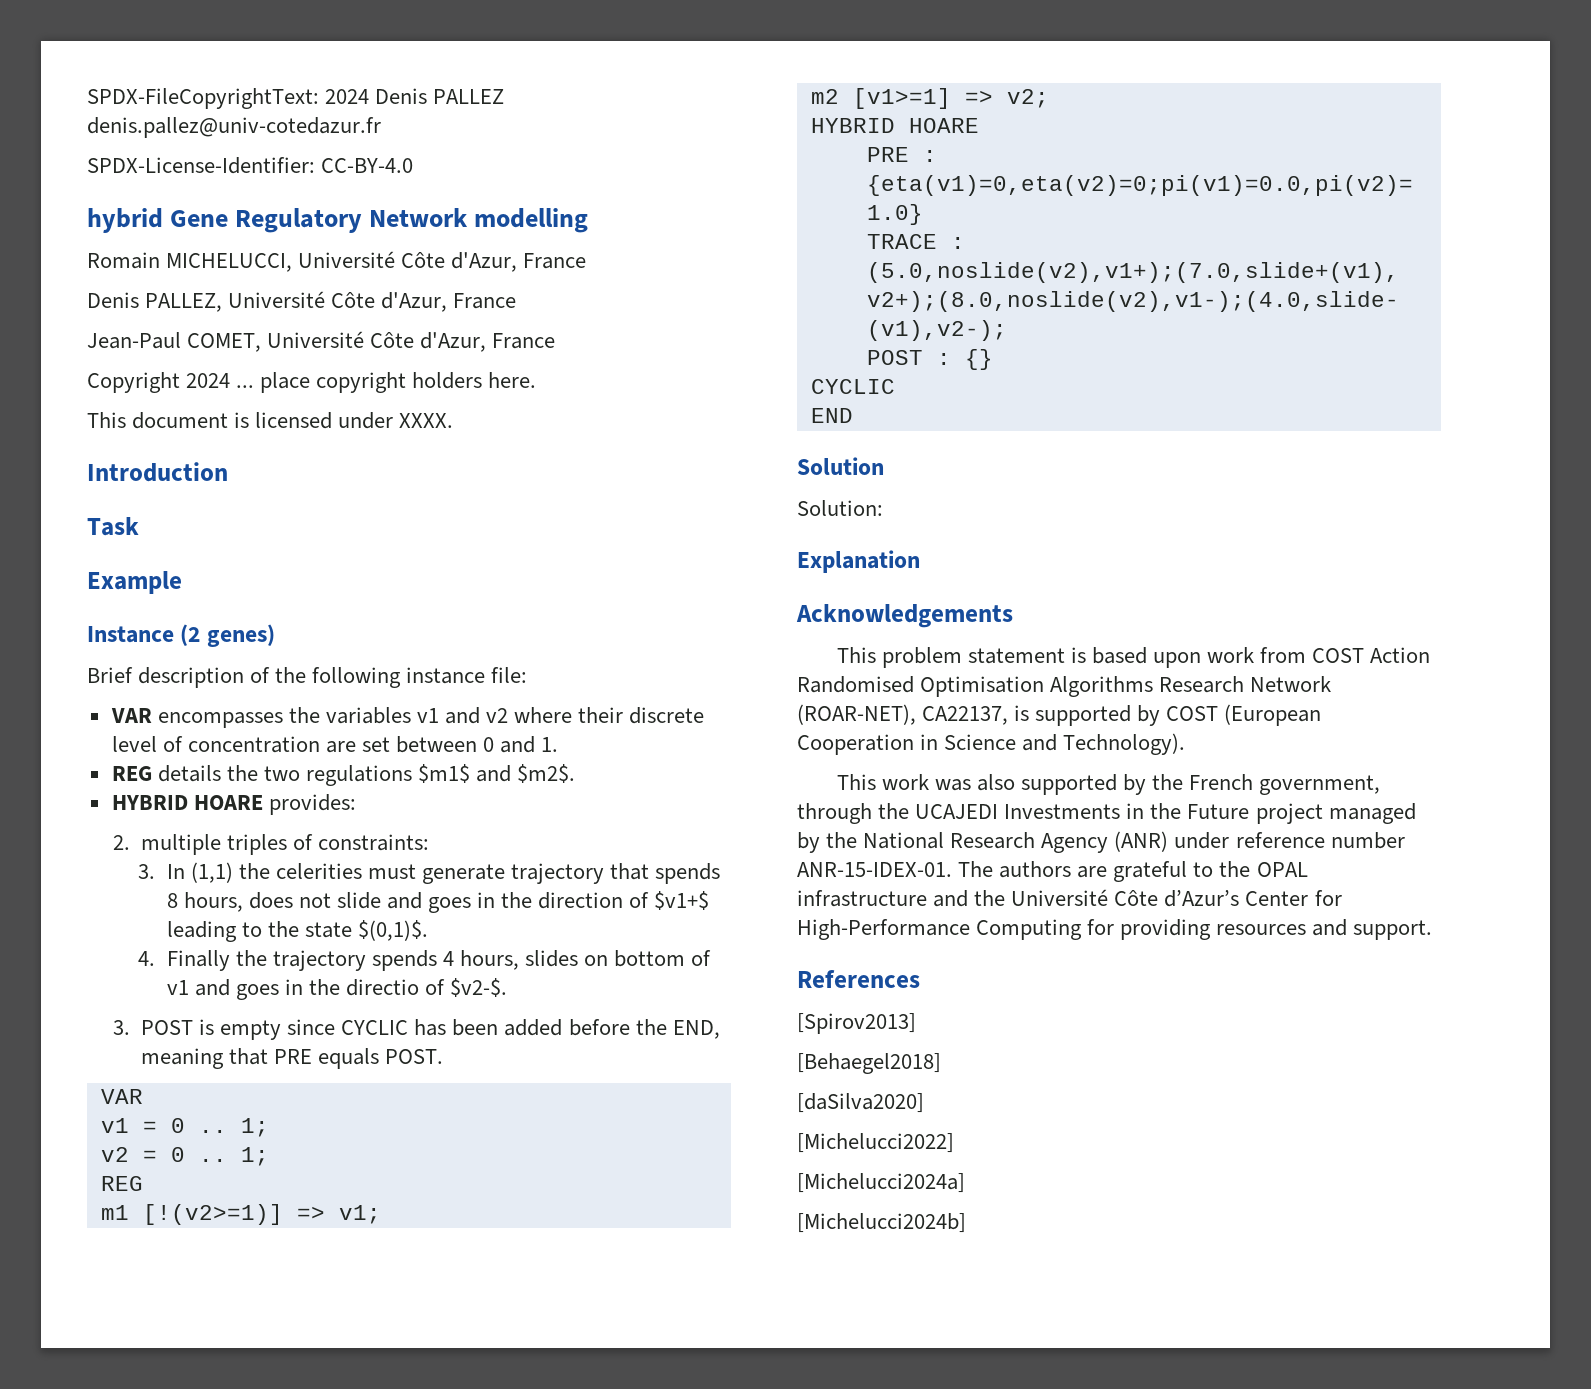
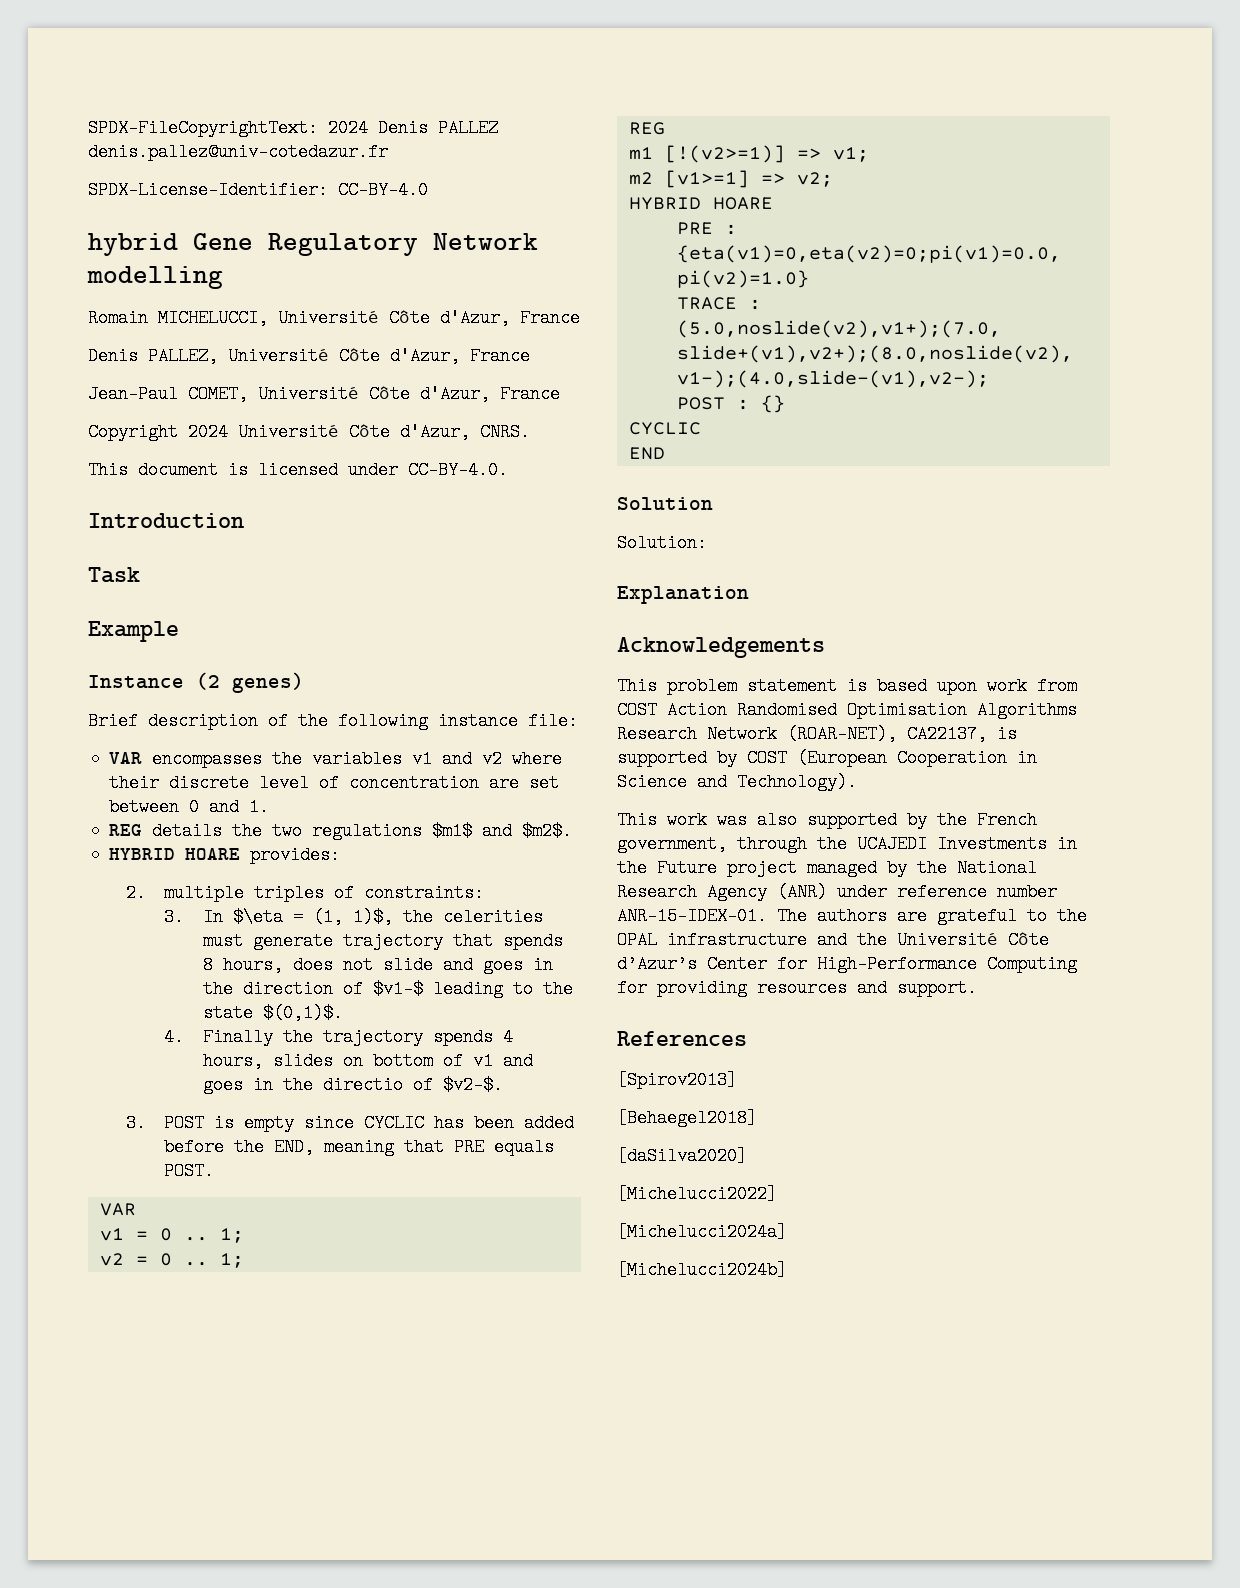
- Copyright 2024 ... place copyright holders here.
+ Copyright 2024 Université Côte d'Azur, CNRS.
- This document is licensed under XXXX.
+ This document is licensed under CC-BY-4.0.
- 3. In (1,1) the celerities must generate trajectory that spends 8 hours, does not slide and goes in the direction of $v1+$ leading to the state $(0,1)$.
+ 3. In $\eta = (1, 1)$, the celerities must generate trajectory that spends 8 hours, does not slide and goes in the direction of $v1-$ leading to the state $(0,1)$.

